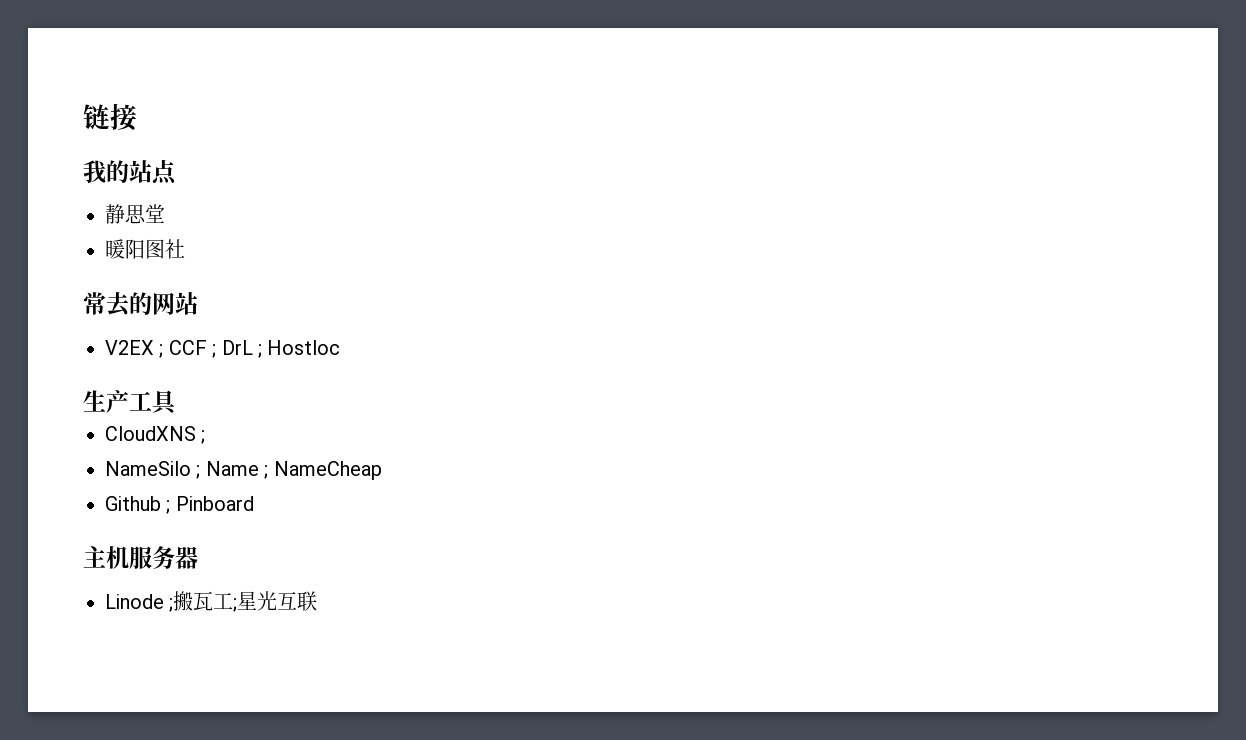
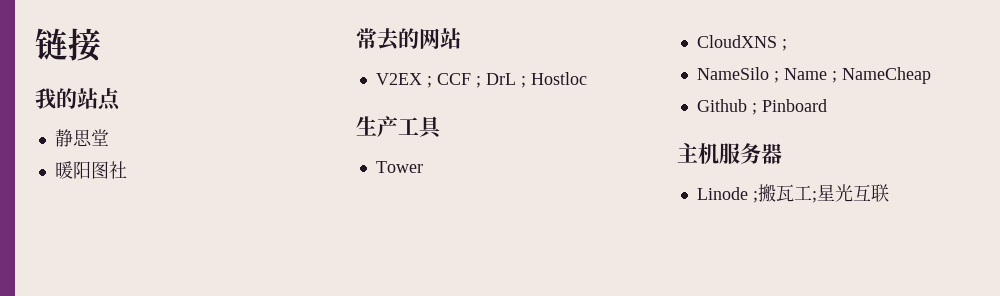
+ Tower

